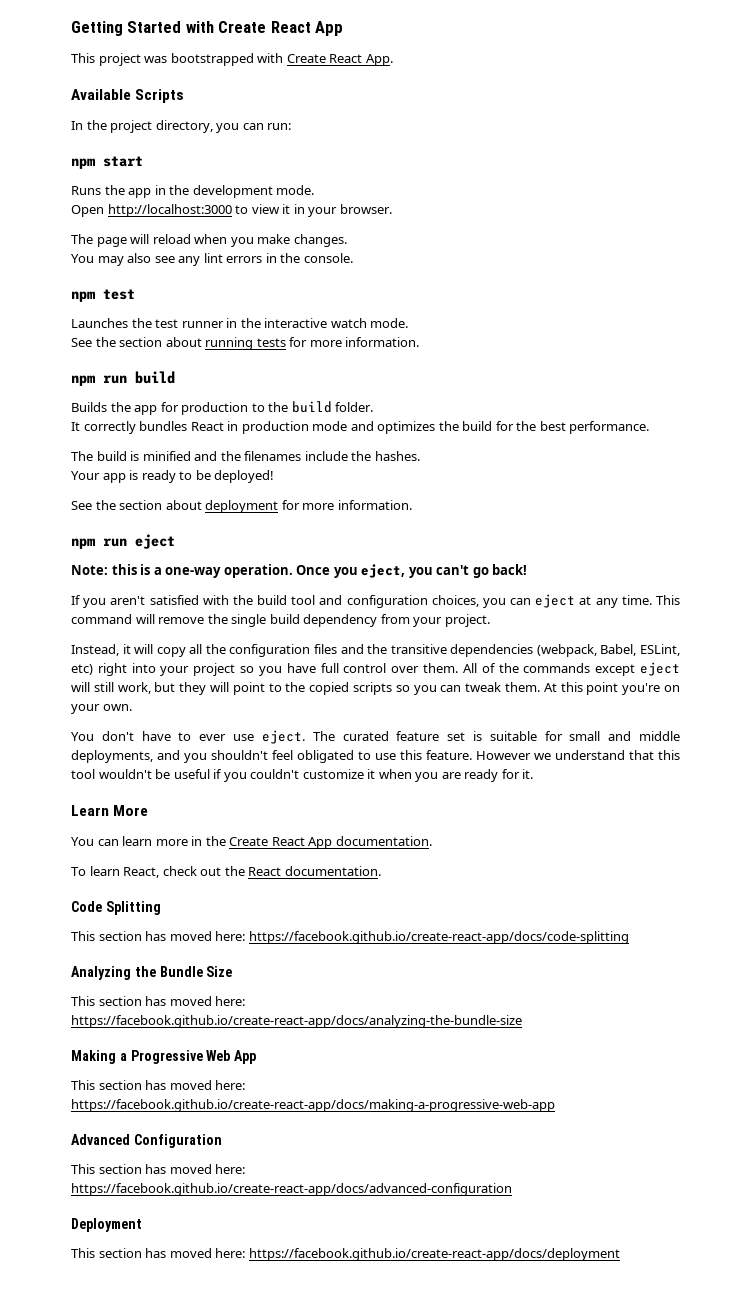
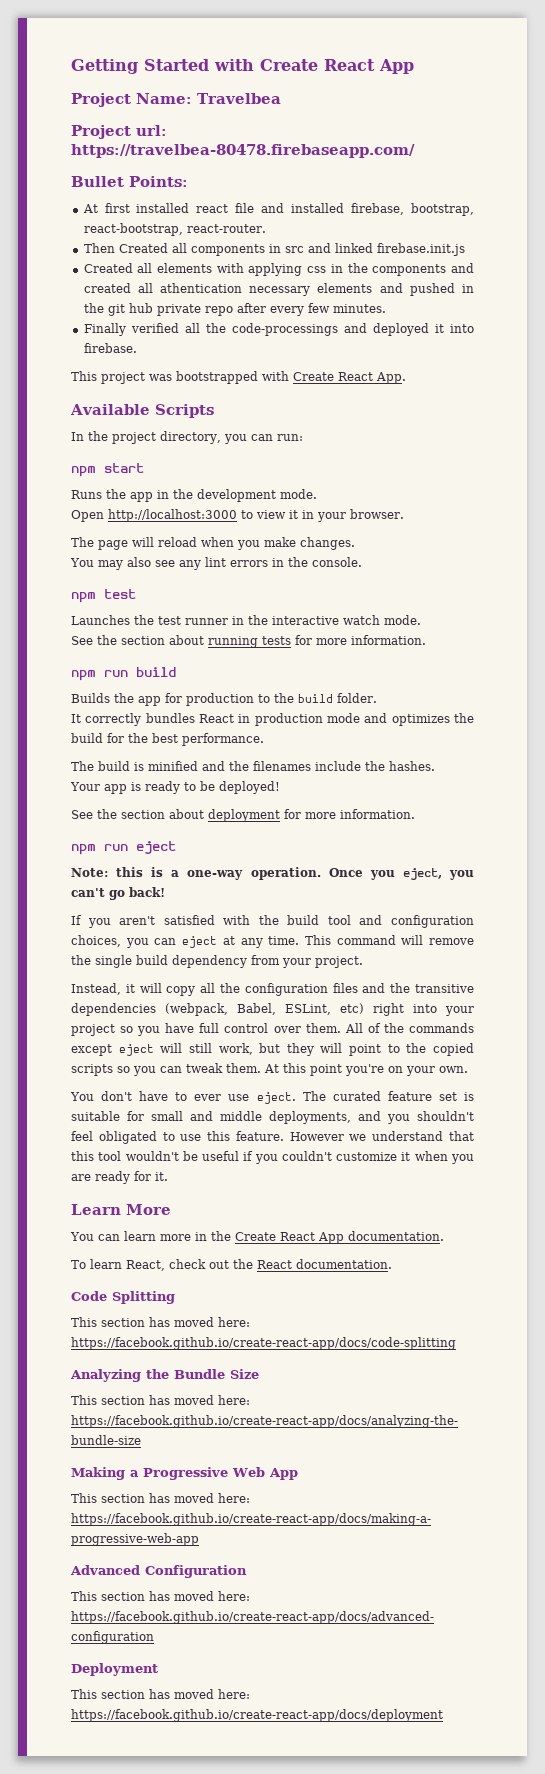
+ Project Name: Travelbea
+ Project url: https://travelbea-80478.firebaseapp.com/
+ Bullet Points:
+ At first installed react file and installed firebase, bootstrap, react-bootstrap, react-router.
+ Then Created all components in src and linked firebase.init.js
+ Created all elements with applying css in the components and created all athentication necessary elements and pushed in the git hub private repo after every few minutes.
+ Finally verified all the code-processings and deployed it into firebase.

